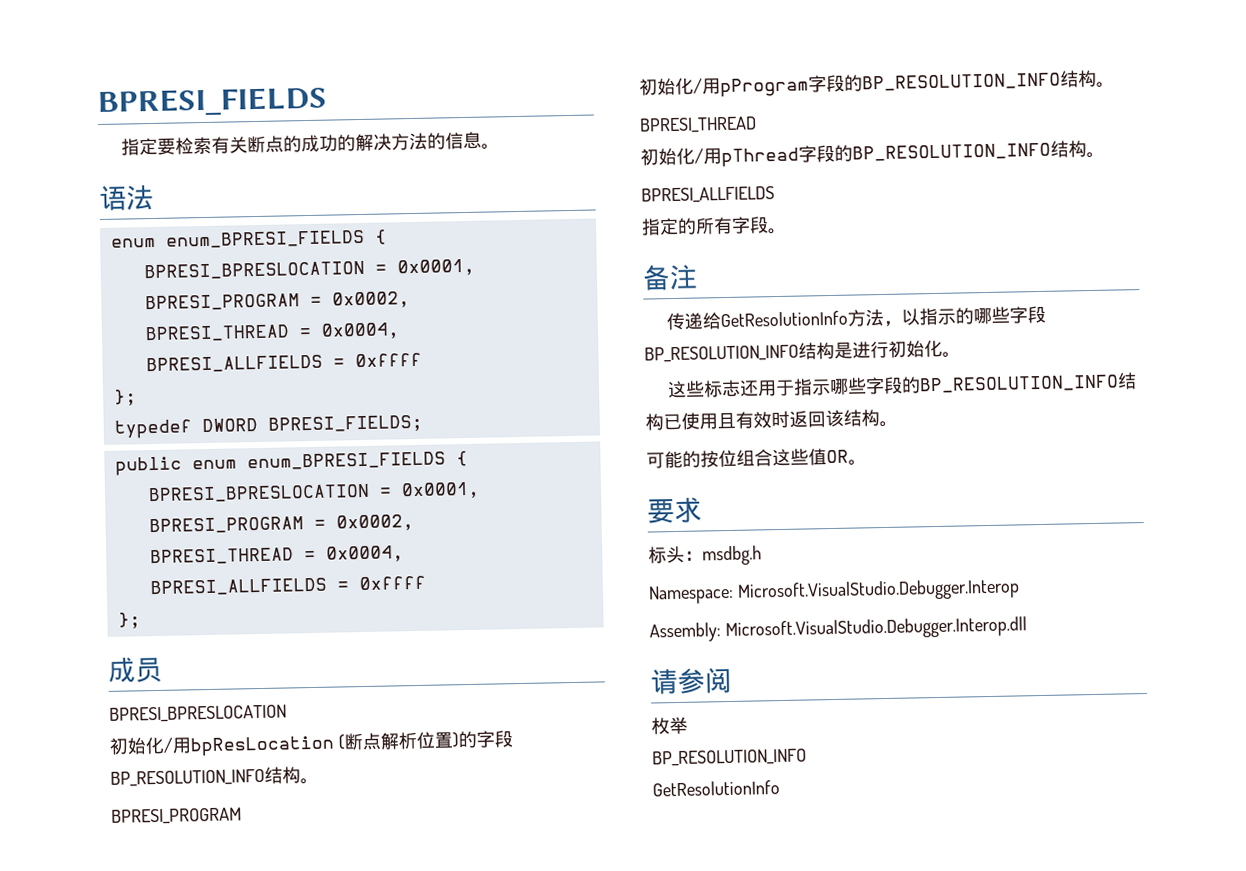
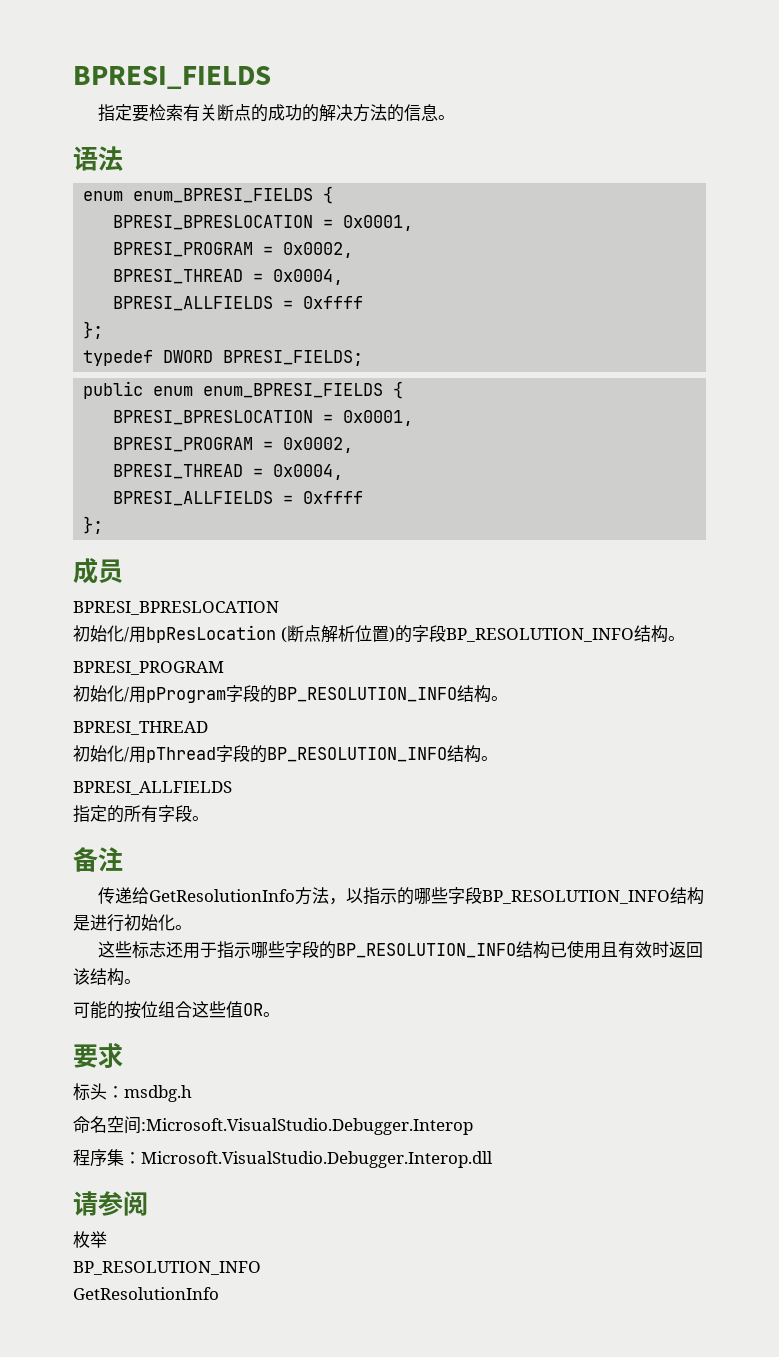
- Namespace: Microsoft.VisualStudio.Debugger.Interop
- Assembly: Microsoft.VisualStudio.Debugger.Interop.dll
+ 命名空间:Microsoft.VisualStudio.Debugger.Interop
+ 程序集：Microsoft.VisualStudio.Debugger.Interop.dll

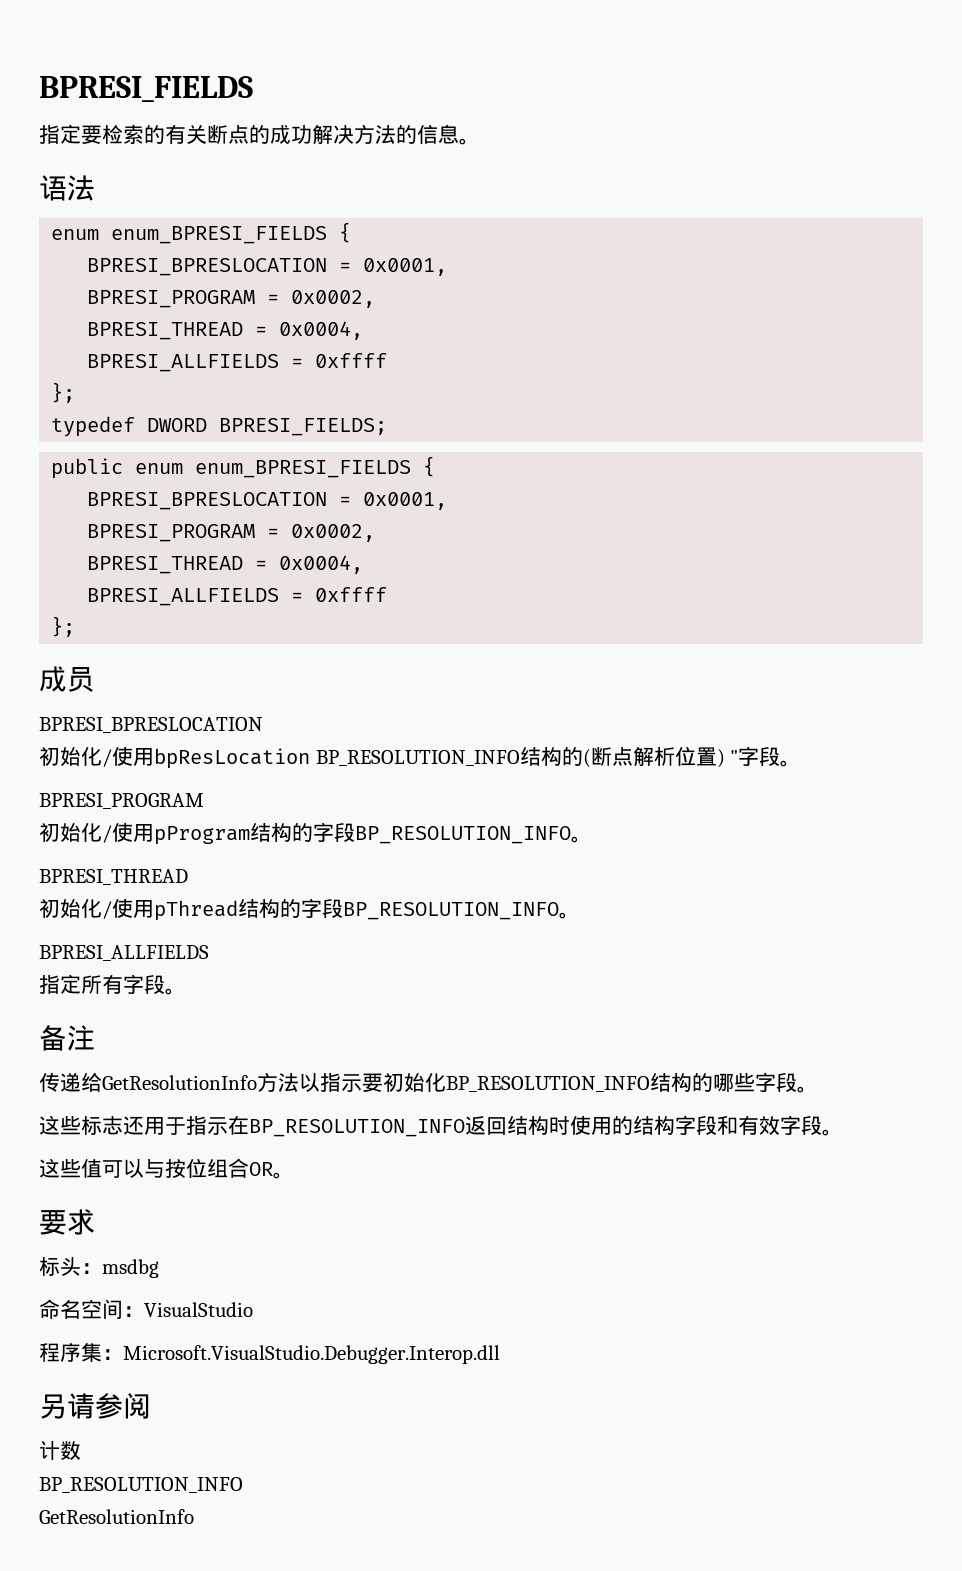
- 指定要检索有关断点的成功的解决方法的信息。
+ 指定要检索的有关断点的成功解决方法的信息。
- 初始化/用bpResLocation (断点解析位置)的字段BP_RESOLUTION_INFO结构。
+ 初始化/使用bpResLocation BP_RESOLUTION_INFO结构的(断点解析位置) "字段。
- 初始化/用pProgram字段的BP_RESOLUTION_INFO结构。
+ 初始化/使用pProgram结构的字段BP_RESOLUTION_INFO。
- 初始化/用pThread字段的BP_RESOLUTION_INFO结构。
+ 初始化/使用pThread结构的字段BP_RESOLUTION_INFO。
- 指定的所有字段。
+ 指定所有字段。
- 传递给GetResolutionInfo方法，以指示的哪些字段BP_RESOLUTION_INFO结构是进行初始化。
+ 传递给GetResolutionInfo方法以指示要初始化BP_RESOLUTION_INFO结构的哪些字段。
- 这些标志还用于指示哪些字段的BP_RESOLUTION_INFO结构已使用且有效时返回该结构。
- 可能的按位组合这些值OR。
+ 这些标志还用于指示在BP_RESOLUTION_INFO返回结构时使用的结构字段和有效字段。
+ 这些值可以与按位组合OR。
- 标头：msdbg.h
+ 标头：msdbg
- 命名空间:Microsoft.VisualStudio.Debugger.Interop
+ 命名空间：VisualStudio
- 请参阅
+ 另请参阅
- 枚举
+ 计数

